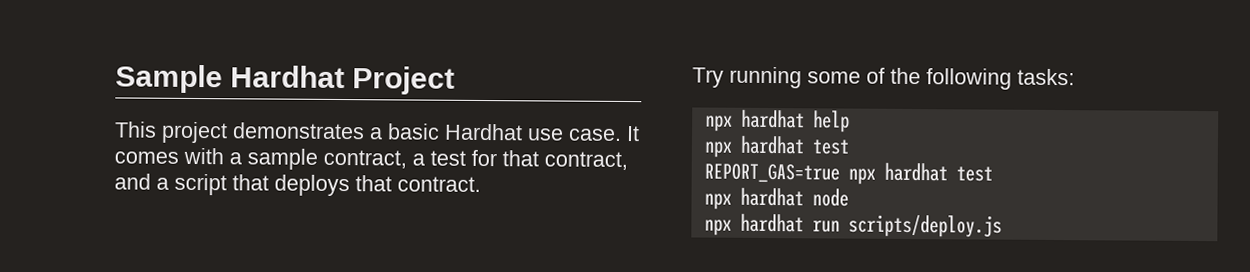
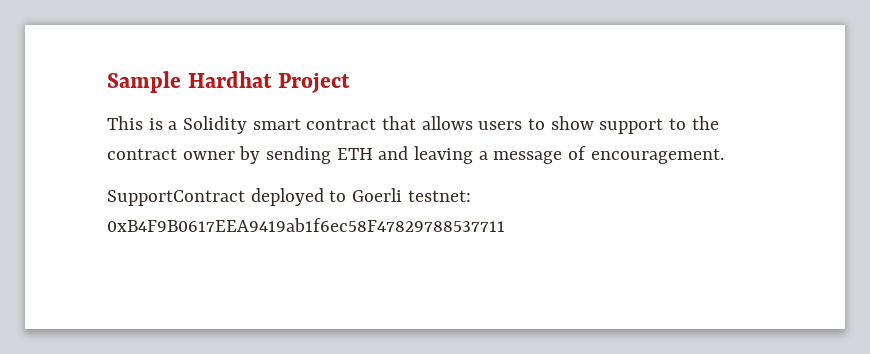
- This project demonstrates a basic Hardhat use case. It comes with a sample contract, a test for that contract, and a script that deploys that contract.
- Try running some of the following tasks:
- npx hardhat help
- npx hardhat test
- REPORT_GAS=true npx hardhat test
- npx hardhat node
- npx hardhat run scripts/deploy.js
+ This is a Solidity smart contract that allows users to show support to the contract owner by sending ETH and leaving a message of encouragement.
+ SupportContract deployed to Goerli testnet: 0xB4F9B0617EEA9419ab1f6ec58F47829788537711

